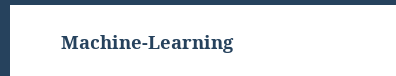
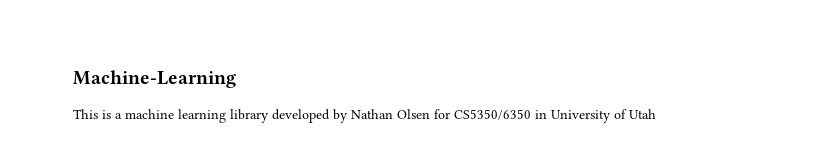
+ This is a machine learning library developed by Nathan Olsen for CS5350/6350 in University of Utah

